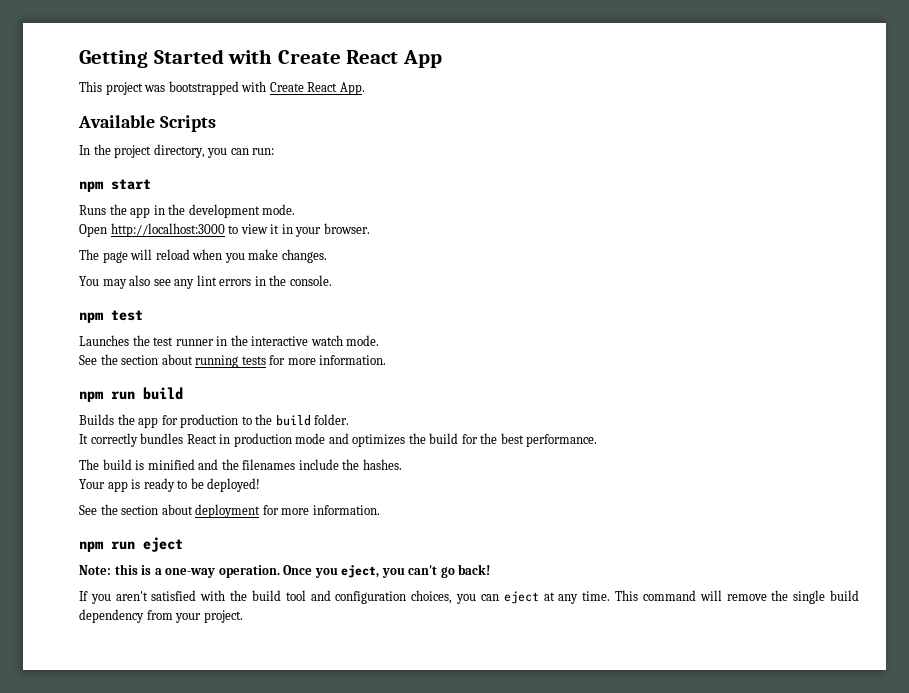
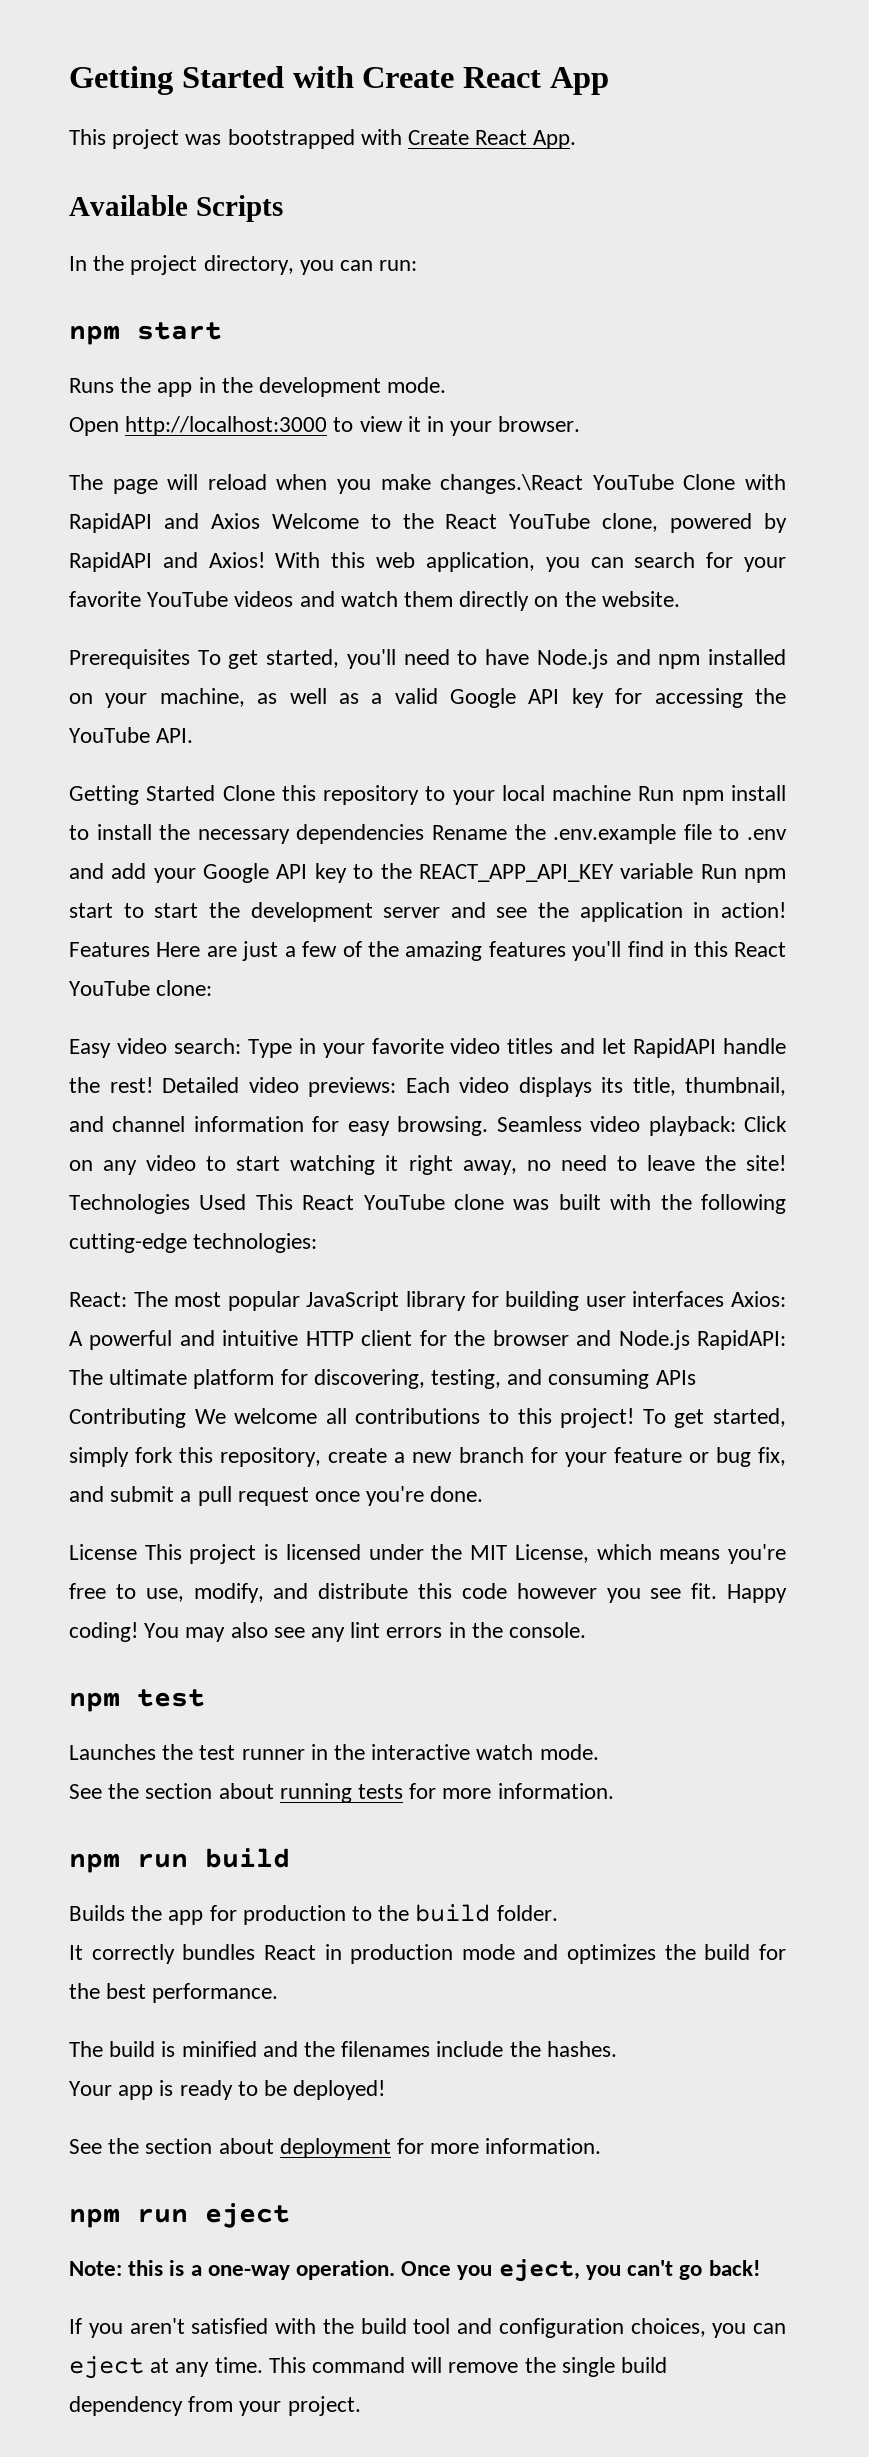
- The page will reload when you make changes.
- You may also see any lint errors in the console.
+ The page will reload when you make changes.\React YouTube Clone with RapidAPI and Axios Welcome to the React YouTube clone, powered by RapidAPI and Axios! With this web application, you can search for your favorite YouTube videos and watch them directly on the website.
+ Prerequisites To get started, you'll need to have Node.js and npm installed on your machine, as well as a valid Google API key for accessing the YouTube API.
+ Getting Started Clone this repository to your local machine Run npm install to install the necessary dependencies Rename the .env.example file to .env and add your Google API key to the REACT_APP_API_KEY variable Run npm start to start the development server and see the application in action! Features Here are just a few of the amazing features you'll find in this React YouTube clone:
+ Easy video search: Type in your favorite video titles and let RapidAPI handle the rest! Detailed video previews: Each video displays its title, thumbnail, and channel information for easy browsing. Seamless video playback: Click on any video to start watching it right away, no need to leave the site! Technologies Used This React YouTube clone was built with the following cutting-edge technologies:
+ React: The most popular JavaScript library for building user interfaces Axios: A powerful and intuitive HTTP client for the browser and Node.js RapidAPI: The ultimate platform for discovering, testing, and consuming APIs Contributing We welcome all contributions to this project! To get started, simply fork this repository, create a new branch for your feature or bug fix, and submit a pull request once you're done.
+ License This project is licensed under the MIT License, which means you're free to use, modify, and distribute this code however you see fit. Happy coding! You may also see any lint errors in the console.

